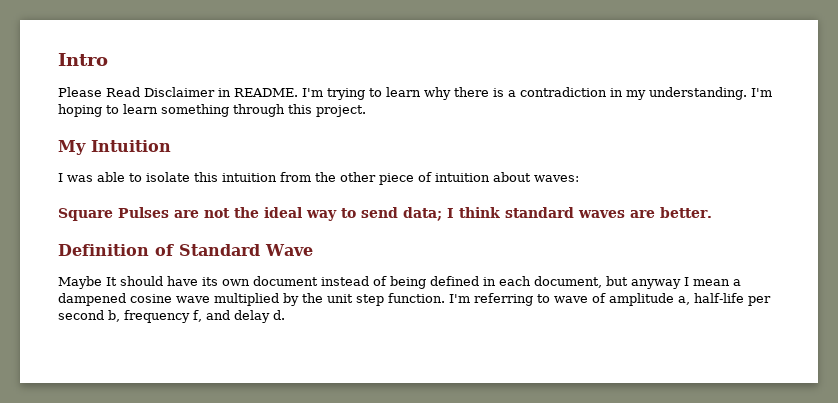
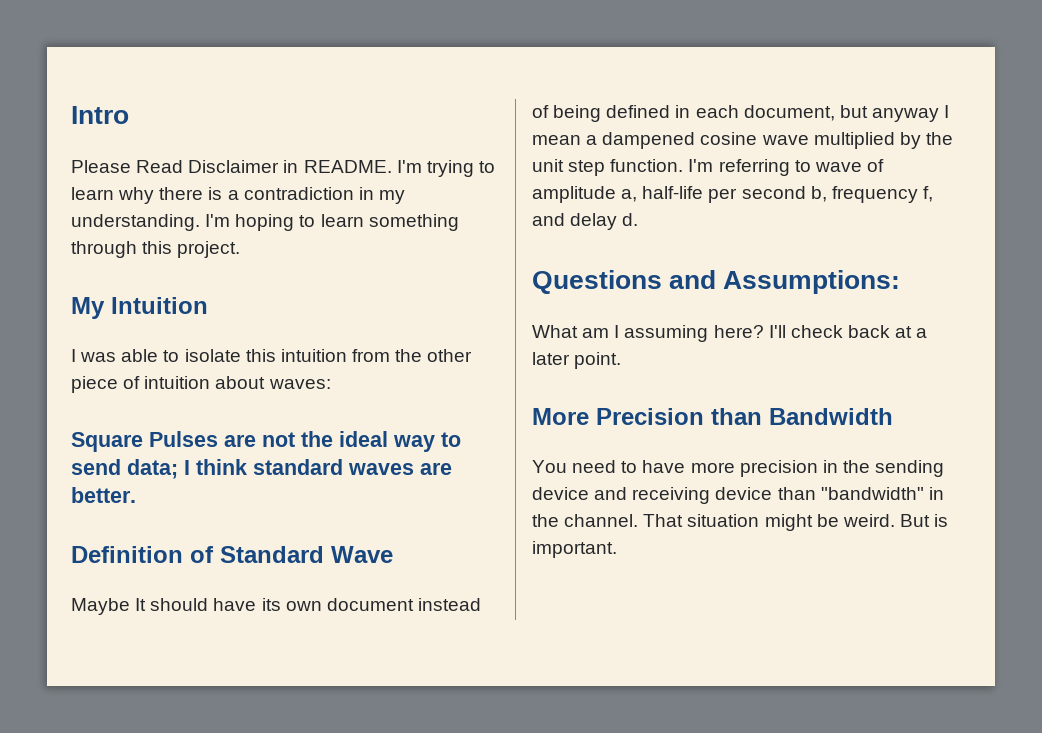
+ Questions and Assumptions:
+ What am I assuming here? I'll check back at a later point.
+ More Precision than Bandwidth
+ You need to have more precision in the sending device and receiving device than "bandwidth" in the channel. That situation might be weird. But is important.

